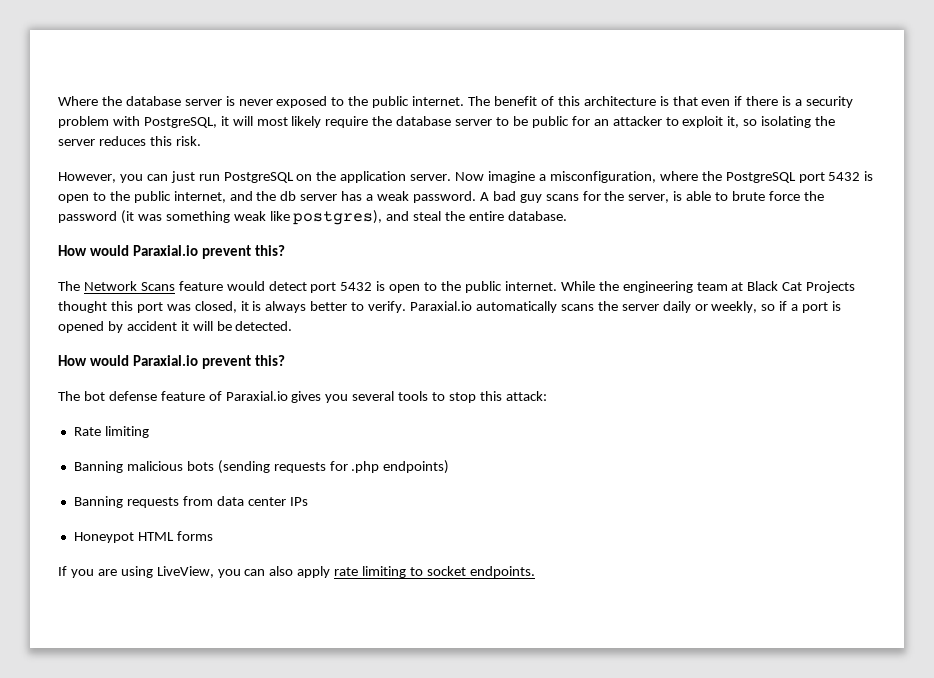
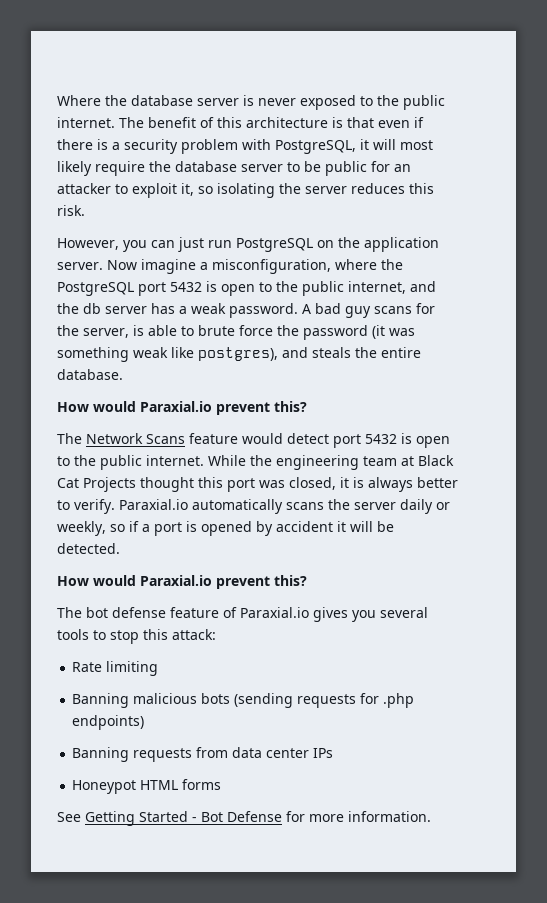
- A bad guy scans for the server, is able to brute force the password (it was something weak like postgres), and steal the entire database.
+ A bad guy scans for the server, is able to brute force the password (it was something weak like postgres), and steals the entire database.
- If you are using LiveView, you can also apply rate limiting to socket endpoints.
+ See Getting Started - Bot Defense for more information.

